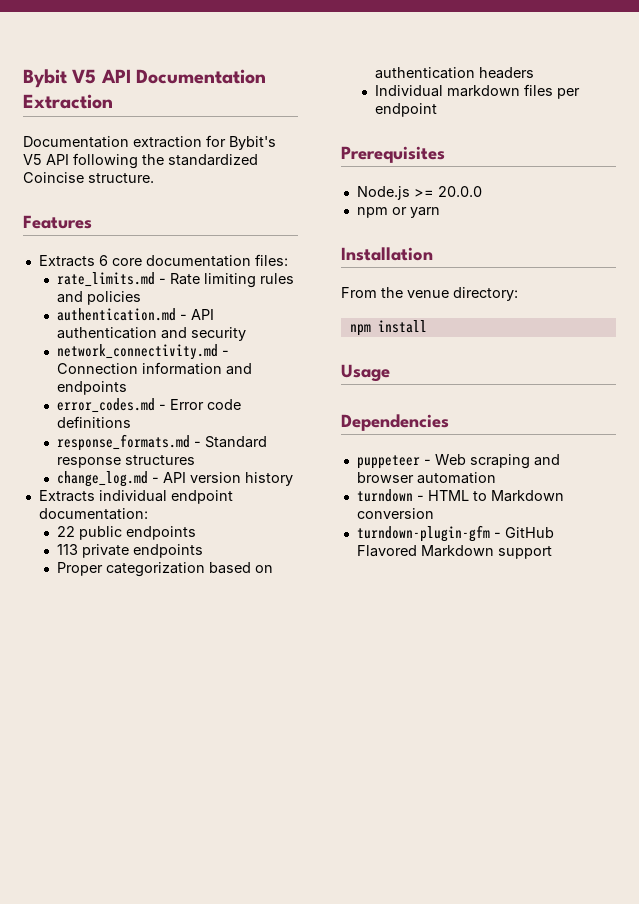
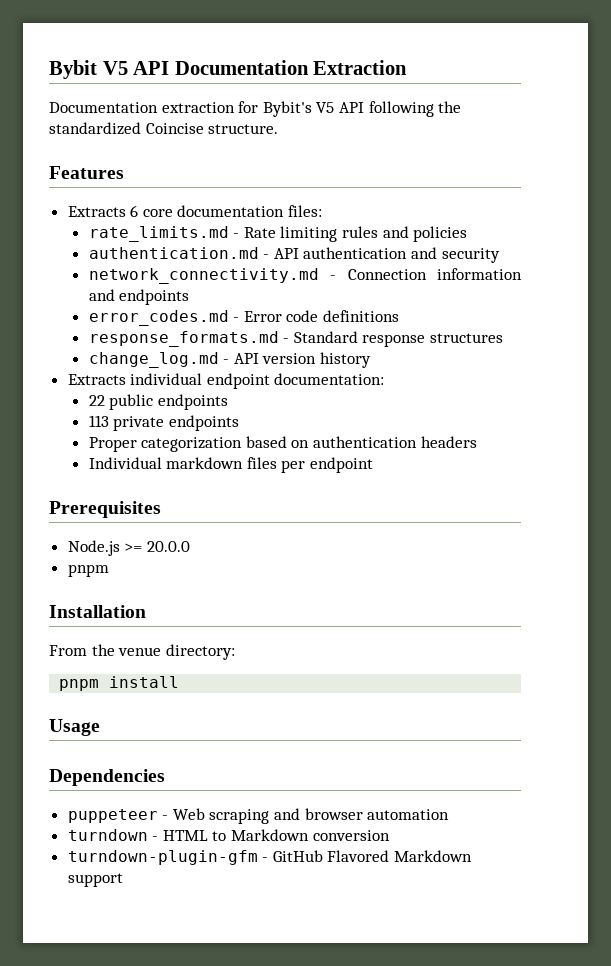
  Node.js >= 20.0.0
- npm or yarn
+ pnpm
- npm install
+ pnpm install

